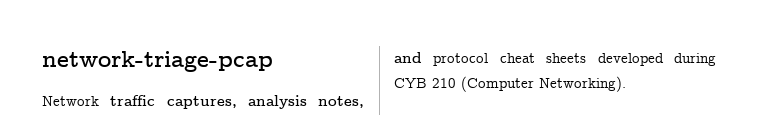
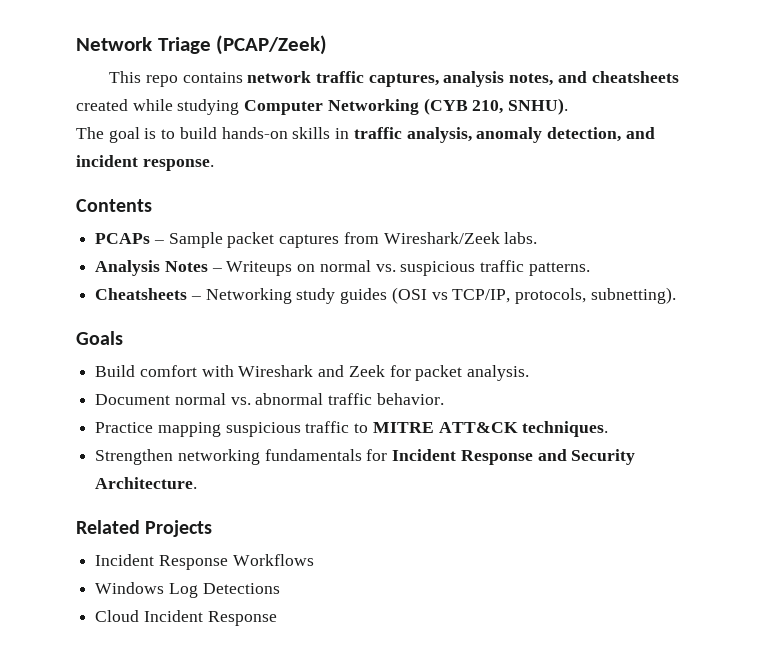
- network-triage-pcap
- Network traffic captures, analysis notes, and protocol cheat sheets developed during CYB 210 (Computer Networking).
+ Network Triage (PCAP/Zeek)
+ This repo contains network traffic captures, analysis notes, and cheatsheets created while studying Computer Networking (CYB 210, SNHU).
+ The goal is to build hands-on skills in traffic analysis, anomaly detection, and incident response.
+ Contents
+ PCAPs – Sample packet captures from Wireshark/Zeek labs.
+ Analysis Notes – Writeups on normal vs. suspicious traffic patterns.
+ Cheatsheets – Networking study guides (OSI vs TCP/IP, protocols, subnetting).
+ Goals
+ Build comfort with Wireshark and Zeek for packet analysis.
+ Document normal vs. abnormal traffic behavior.
+ Practice mapping suspicious traffic to MITRE ATT&CK techniques.
+ Strengthen networking fundamentals for Incident Response and Security Architecture.
+ Related Projects
+ Incident Response Workflows
+ Windows Log Detections
+ Cloud Incident Response

